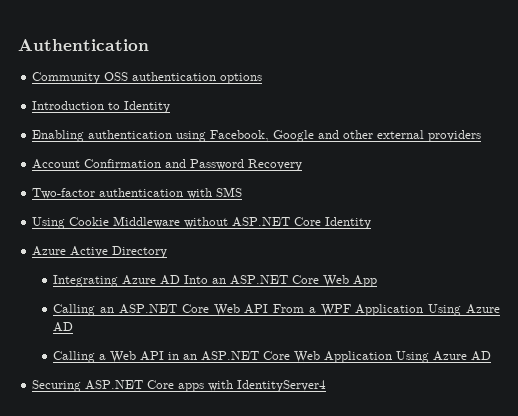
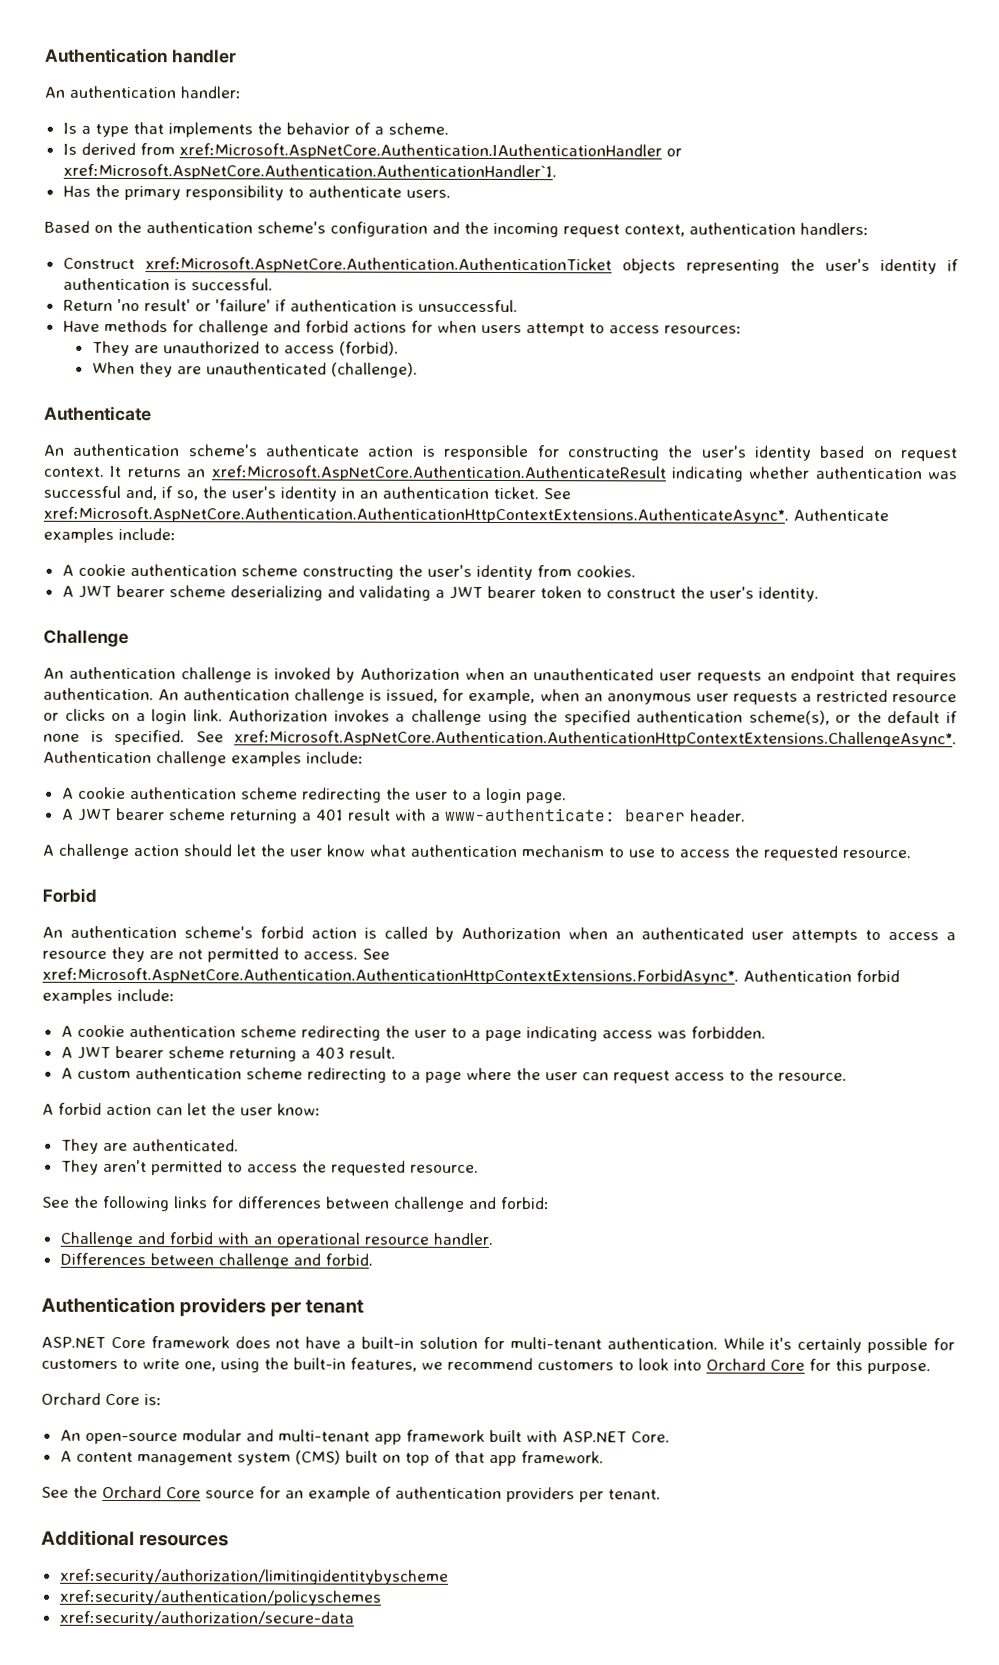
- Authentication
- Community OSS authentication options
- Introduction to Identity
- Enabling authentication using Facebook, Google and other external providers
- Account Confirmation and Password Recovery
- Two-factor authentication with SMS
- Using Cookie Middleware without ASP.NET Core Identity
- Azure Active Directory
- Integrating Azure AD Into an ASP.NET Core Web App
- Calling an ASP.NET Core Web API From a WPF Application Using Azure AD
- Calling a Web API in an ASP.NET Core Web Application Using Azure AD
- Securing ASP.NET Core apps with IdentityServer4
+ Authentication handler
+ An authentication handler:
+ Is a type that implements the behavior of a scheme.
+ Is derived from xref:Microsoft.AspNetCore.Authentication.IAuthenticationHandler or xref:Microsoft.AspNetCore.Authentication.AuthenticationHandler`1.
+ Has the primary responsibility to authenticate users.
+ Based on the authentication scheme's configuration and the incoming request context, authentication handlers:
+ Construct xref:Microsoft.AspNetCore.Authentication.AuthenticationTicket objects representing the user's identity if authentication is successful.
+ Return 'no result' or 'failure' if authentication is unsuccessful.
+ Have methods for challenge and forbid actions for when users attempt to access resources:
+ They are unauthorized to access (forbid).
+ When they are unauthenticated (challenge).
+ Authenticate
+ An authentication scheme's authenticate action is responsible for constructing the user's identity based on request context. It returns an xref:Microsoft.AspNetCore.Authentication.AuthenticateResult indicating whether authentication was successful and, if so, the user's identity in an authentication ticket. See xref:Microsoft.AspNetCore.Authentication.AuthenticationHttpContextExtensions.AuthenticateAsync*. Authenticate examples include:
+ A cookie authentication scheme constructing the user's identity from cookies.
+ A JWT bearer scheme deserializing and validating a JWT bearer token to construct the user's identity.
+ Challenge
+ An authentication challenge is invoked by Authorization when an unauthenticated user requests an endpoint that requires authentication. An authentication challenge is issued, for example, when an anonymous user requests a restricted resource or clicks on a login link. Authorization invokes a challenge using the specified authentication scheme(s), or the default if none is specified. See xref:Microsoft.AspNetCore.Authentication.AuthenticationHttpContextExtensions.ChallengeAsync*. Authentication challenge examples include:
+ A cookie authentication scheme redirecting the user to a login page.
+ A JWT bearer scheme returning a 401 result with a www-authenticate: bearer header.
+ A challenge action should let the user know what authentication mechanism to use to access the requested resource.
+ Forbid
+ An authentication scheme's forbid action is called by Authorization when an authenticated user attempts to access a resource they are not permitted to access. See xref:Microsoft.AspNetCore.Authentication.AuthenticationHttpContextExtensions.ForbidAsync*. Authentication forbid examples include:
+ A cookie authentication scheme redirecting the user to a page indicating access was forbidden.
+ A JWT bearer scheme returning a 403 result.
+ A custom authentication scheme redirecting to a page where the user can request access to the resource.
+ A forbid action can let the user know:
+ They are authenticated.
+ They aren't permitted to access the requested resource.
+ See the following links for differences between challenge and forbid:
+ Challenge and forbid with an operational resource handler.
+ Differences between challenge and forbid.
+ Authentication providers per tenant
+ ASP.NET Core framework does not have a built-in solution for multi-tenant authentication. While it's certainly possible for customers to write one, using the built-in features, we recommend customers to look into Orchard Core for this purpose.
+ Orchard Core is:
+ An open-source modular and multi-tenant app framework built with ASP.NET Core.
+ A content management system (CMS) built on top of that app framework.
+ See the Orchard Core source for an example of authentication providers per tenant.
+ Additional resources
+ xref:security/authorization/limitingidentitybyscheme
+ xref:security/authentication/policyschemes
+ xref:security/authorization/secure-data

